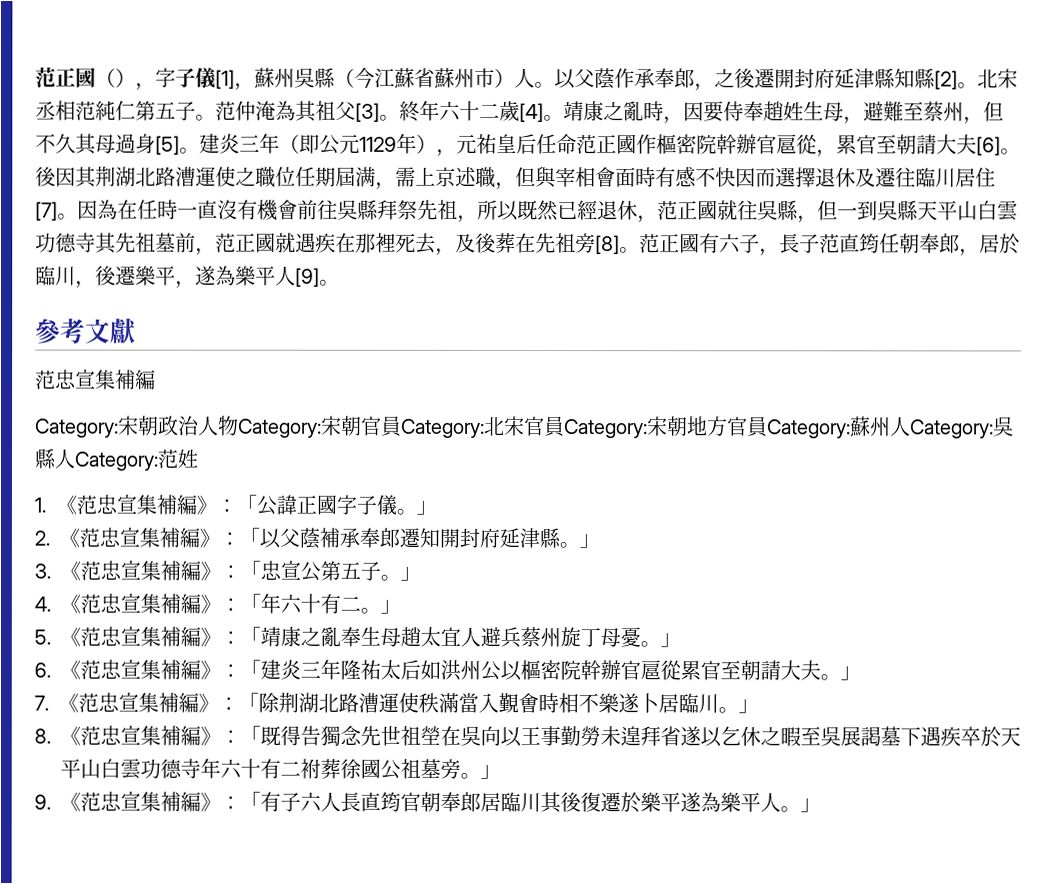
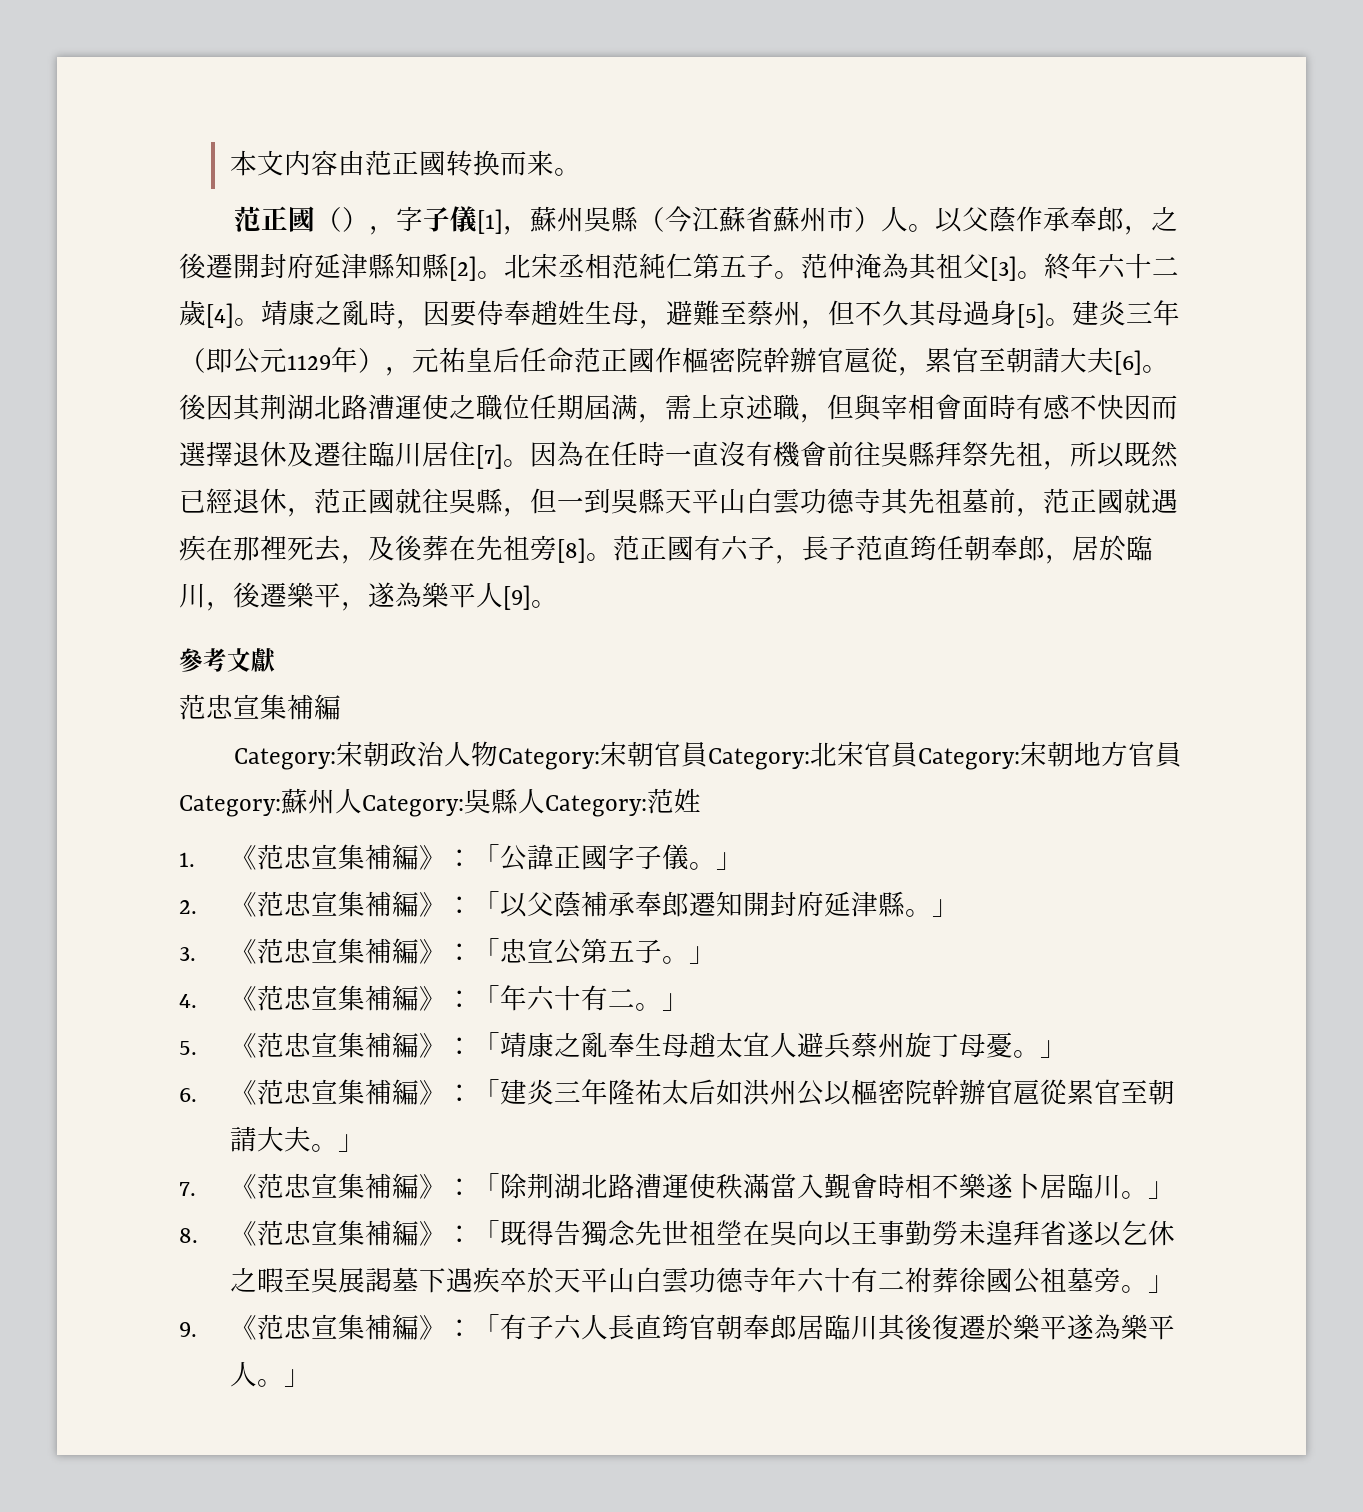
+ 本文内容由范正國转换而来。

